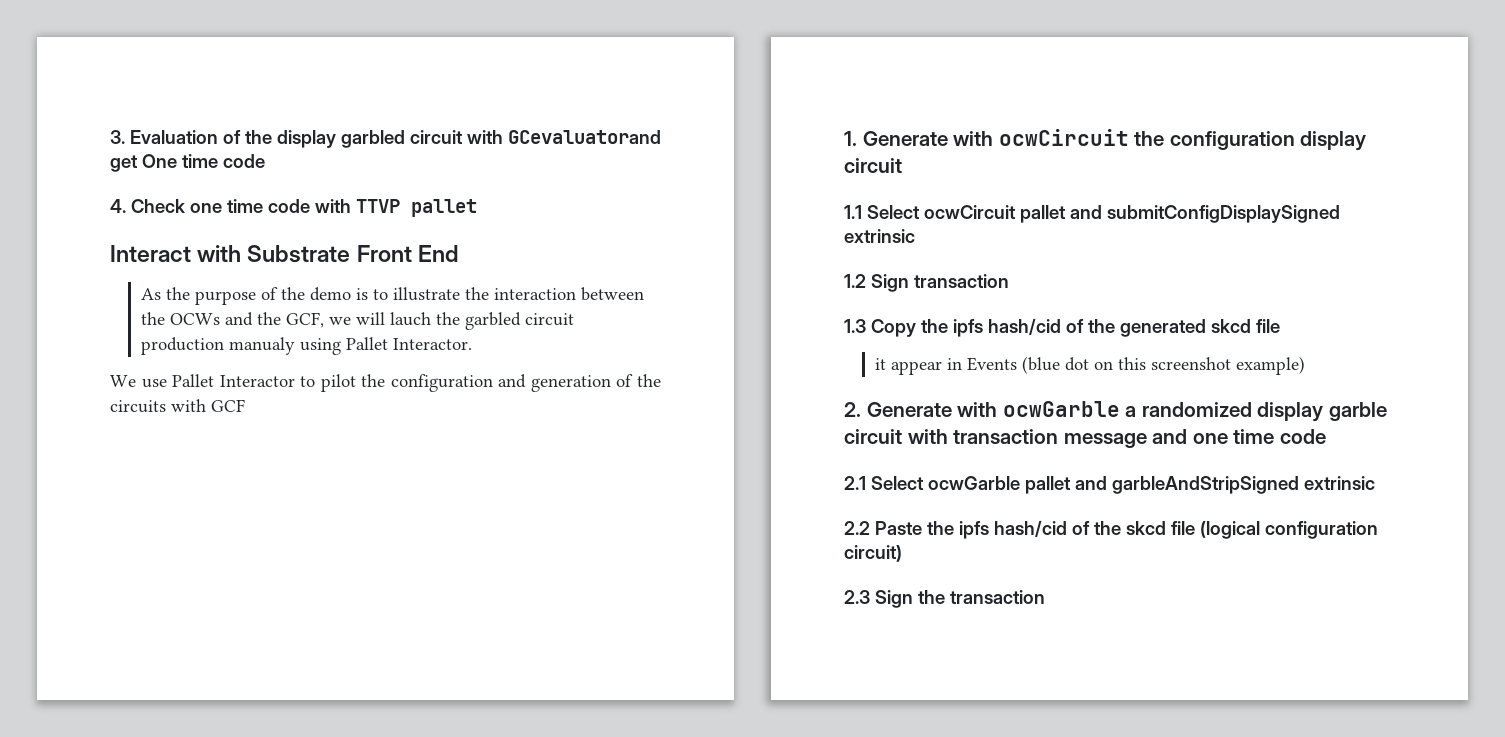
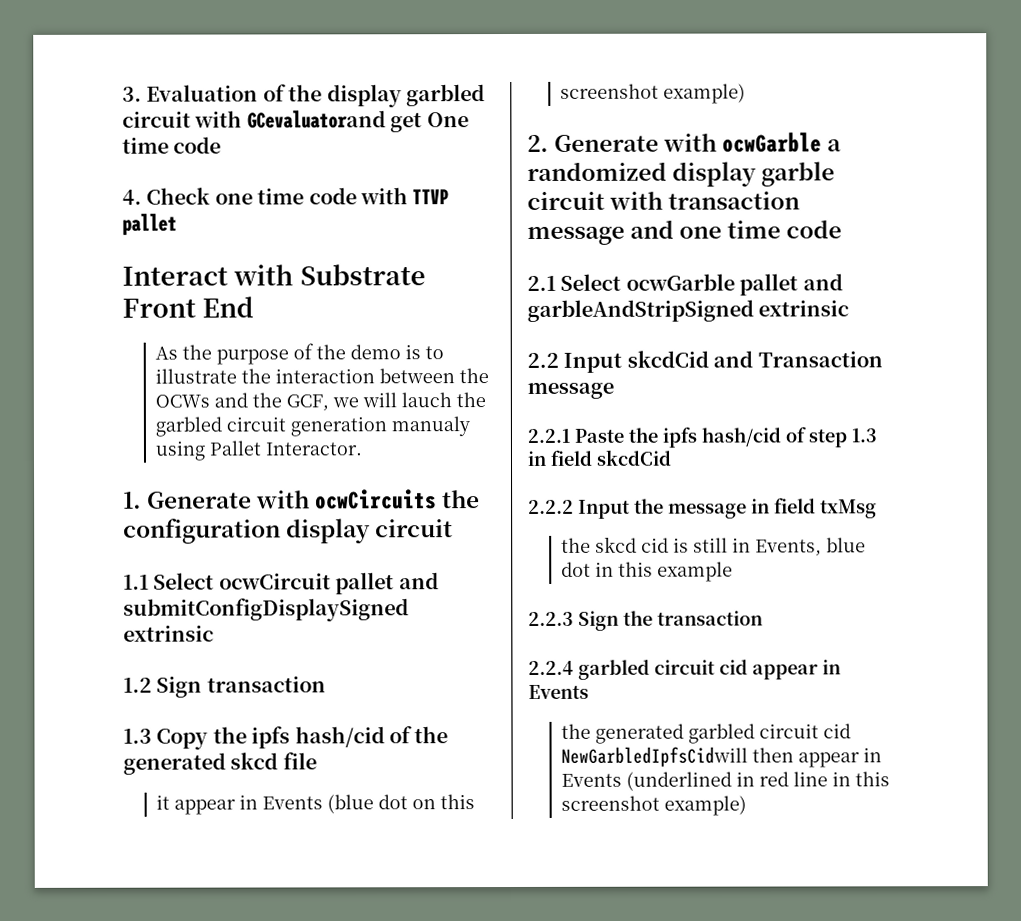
- As the purpose of the demo is to illustrate the interaction between the OCWs and the GCF, we will lauch the garbled circuit production manualy using Pallet Interactor.
+ As the purpose of the demo is to illustrate the interaction between the OCWs and the GCF, we will lauch the garbled circuit generation manualy using Pallet Interactor.
- We use Pallet Interactor to pilot the configuration and generation of the circuits with GCF
- 1. Generate with ocwCircuit the configuration display circuit
+ 1. Generate with ocwCircuits the configuration display circuit
- 2.2 Paste the ipfs hash/cid of the skcd file (logical configuration circuit)
- 2.3 Sign the transaction
+ 2.2 Input skcdCid and Transaction message
+ 2.2.1 Paste the ipfs hash/cid of step 1.3 in field skcdCid
+ 2.2.2 Input the message in field txMsg
+ the skcd cid is still in Events, blue dot in this example
+ 2.2.3 Sign the transaction
+ 2.2.4 garbled circuit cid appear in Events
+ the generated garbled circuit cid NewGarbledIpfsCidwill then appear in Events (underlined in red line in this screenshot example)

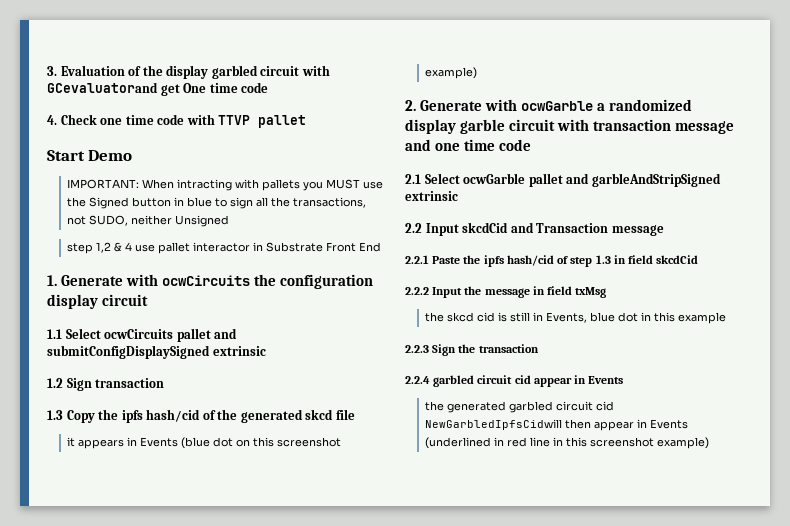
- Interact with Substrate Front End
- As the purpose of the demo is to illustrate the interaction between the OCWs and the GCF, we will lauch the garbled circuit generation manualy using Pallet Interactor.
+ Start Demo
+ IMPORTANT: When intracting with pallets you MUST use the Signed button in blue to sign all the transactions, not SUDO, neither Unsigned
+ step 1,2 & 4 use pallet interactor in Substrate Front End
- 1.1 Select ocwCircuit pallet and submitConfigDisplaySigned extrinsic
+ 1.1 Select ocwCircuits pallet and submitConfigDisplaySigned extrinsic
- it appear in Events (blue dot on this screenshot example)
+ it appears in Events (blue dot on this screenshot example)

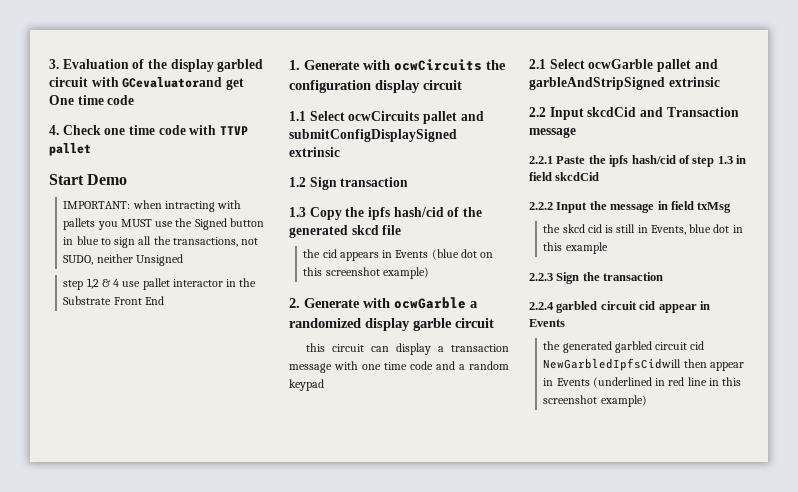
- IMPORTANT: When intracting with pallets you MUST use the Signed button in blue to sign all the transactions, not SUDO, neither Unsigned
+ IMPORTANT: when intracting with pallets you MUST use the Signed button in blue to sign all the transactions, not SUDO, neither Unsigned
- step 1,2 & 4 use pallet interactor in Substrate Front End
+ step 1,2 & 4 use pallet interactor in the Substrate Front End
- it appears in Events (blue dot on this screenshot example)
+ the cid appears in Events (blue dot on this screenshot example)
- 2. Generate with ocwGarble a randomized display garble circuit with transaction message and one time code
+ 2. Generate with ocwGarble a randomized display garble circuit
+ this circuit can display a transaction message with one time code and a random keypad

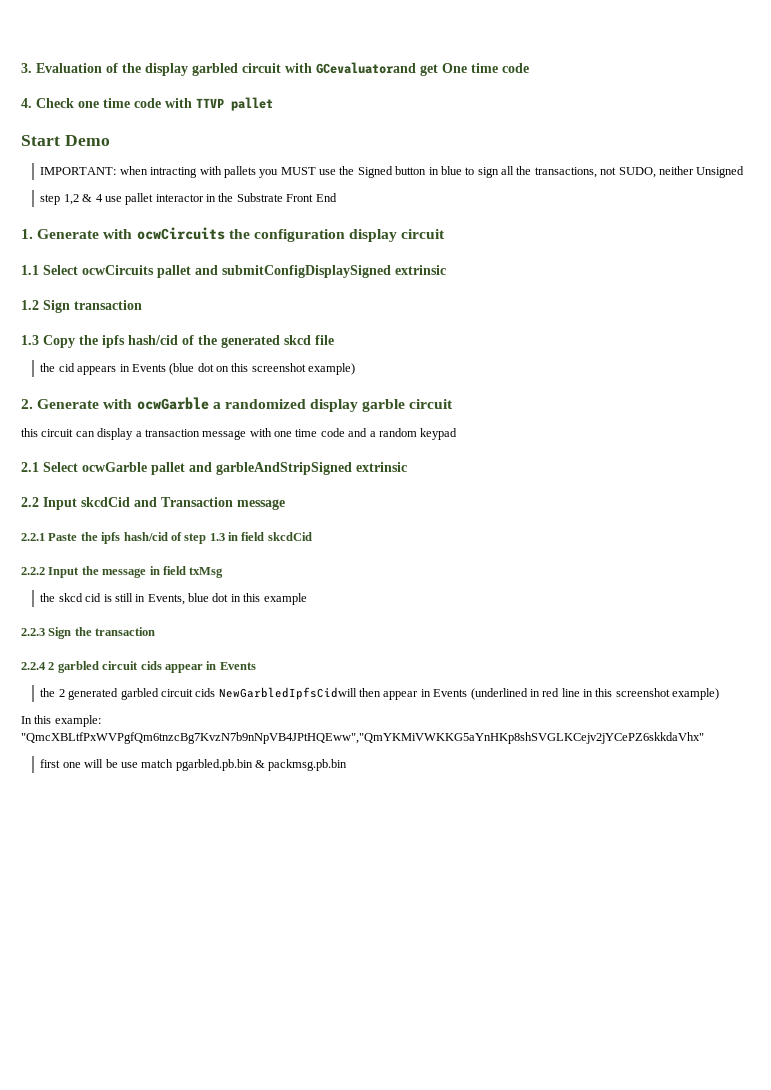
- 2.2.4 garbled circuit cid appear in Events
+ 2.2.4 2 garbled circuit cids appear in Events
- the generated garbled circuit cid NewGarbledIpfsCidwill then appear in Events (underlined in red line in this screenshot example)
+ the 2 generated garbled circuit cids NewGarbledIpfsCidwill then appear in Events (underlined in red line in this screenshot example)
+ In this example: "QmcXBLtfPxWVPgfQm6tnzcBg7KvzN7b9nNpVB4JPtHQEww","QmYKMiVWKKG5aYnHKp8shSVGLKCejv2jYCePZ6skkdaVhx"
+ first one will be use match pgarbled.pb.bin & packmsg.pb.bin

